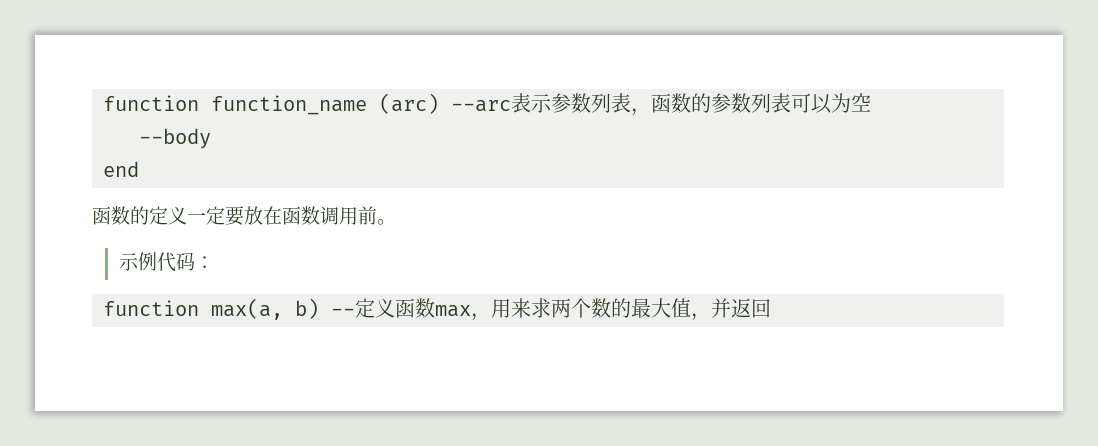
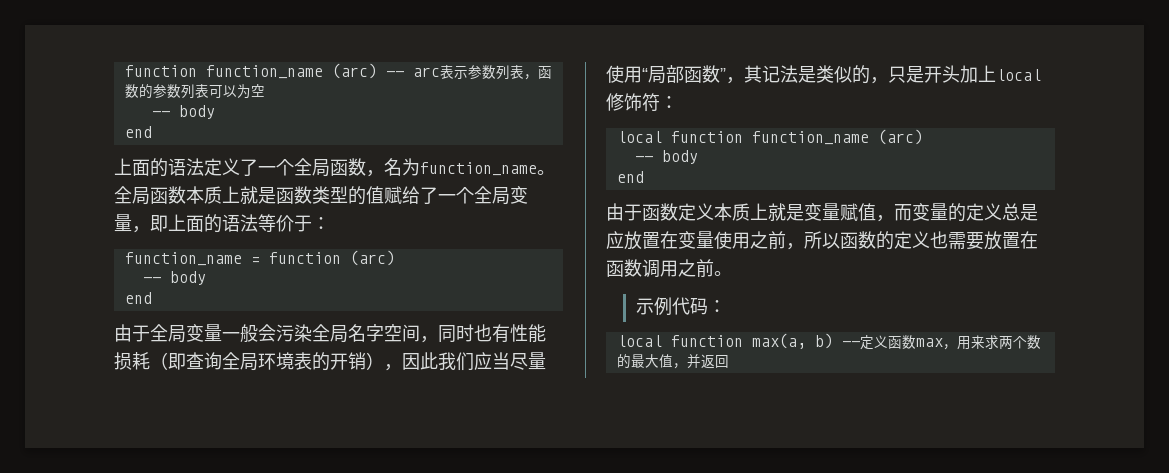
- function function_name (arc) --arc表示参数列表，函数的参数列表可以为空
- --body
+ function function_name (arc) -- arc表示参数列表，函数的参数列表可以为空
+ -- body
  end
- 函数的定义一定要放在函数调用前。
+ 上面的语法定义了一个全局函数，名为function_name。全局函数本质上就是函数类型的值赋给了一个全局变量，即上面的语法等价于：
+ function_name = function (arc)
+ -- body
+ end
+ 由于全局变量一般会污染全局名字空间，同时也有性能损耗（即查询全局环境表的开销），因此我们应当尽量使用“局部函数”，其记法是类似的，只是开头加上local修饰符：
+ local function function_name (arc)
+ -- body
+ end
+ 由于函数定义本质上就是变量赋值，而变量的定义总是应放置在变量使用之前，所以函数的定义也需要放置在函数调用之前。
- function max(a, b) --定义函数max，用来求两个数的最大值，并返回
+ local function max(a, b) --定义函数max，用来求两个数的最大值，并返回

